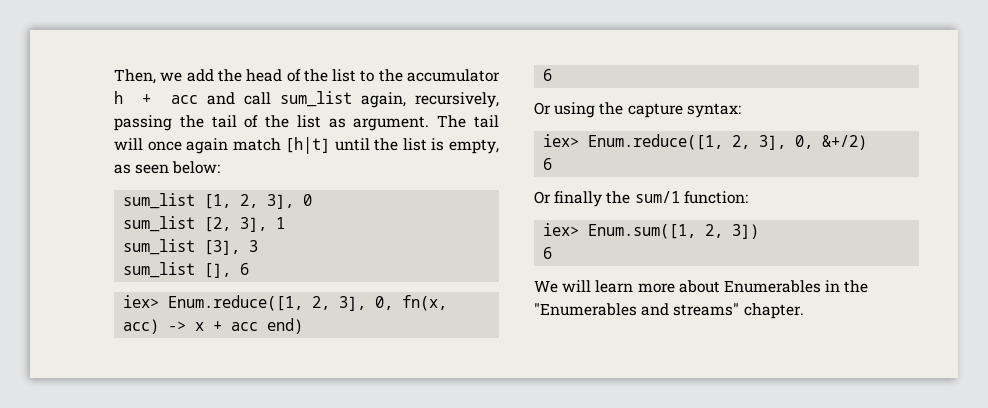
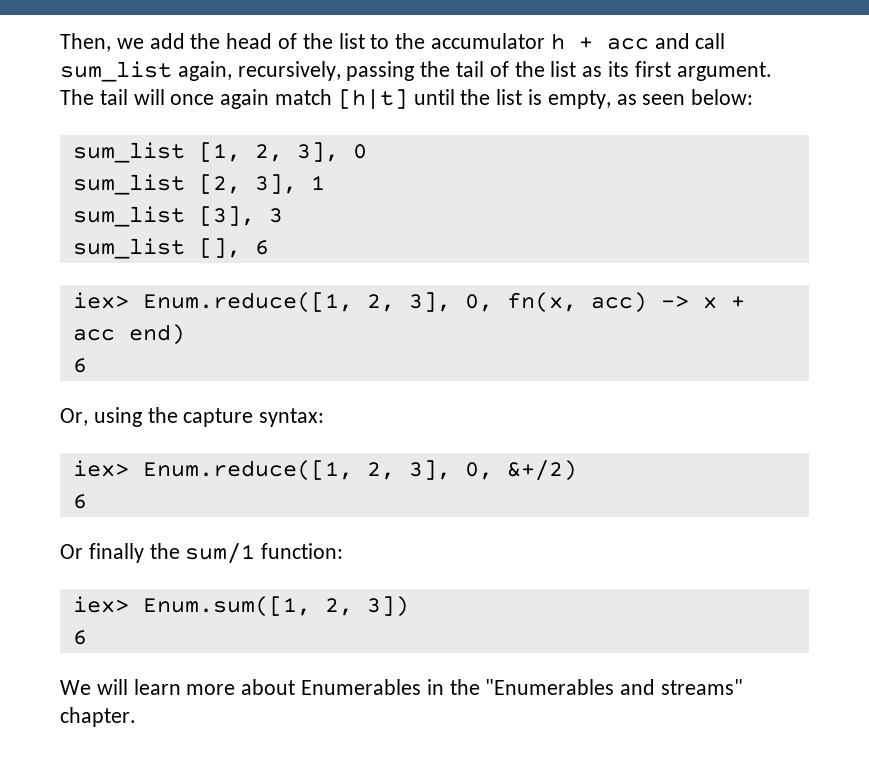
- Then, we add the head of the list to the accumulator h + acc and call sum_list again, recursively, passing the tail of the list as argument.
+ Then, we add the head of the list to the accumulator h + acc and call sum_list again, recursively, passing the tail of the list as its first argument.
- Or using the capture syntax:
+ Or, using the capture syntax:

